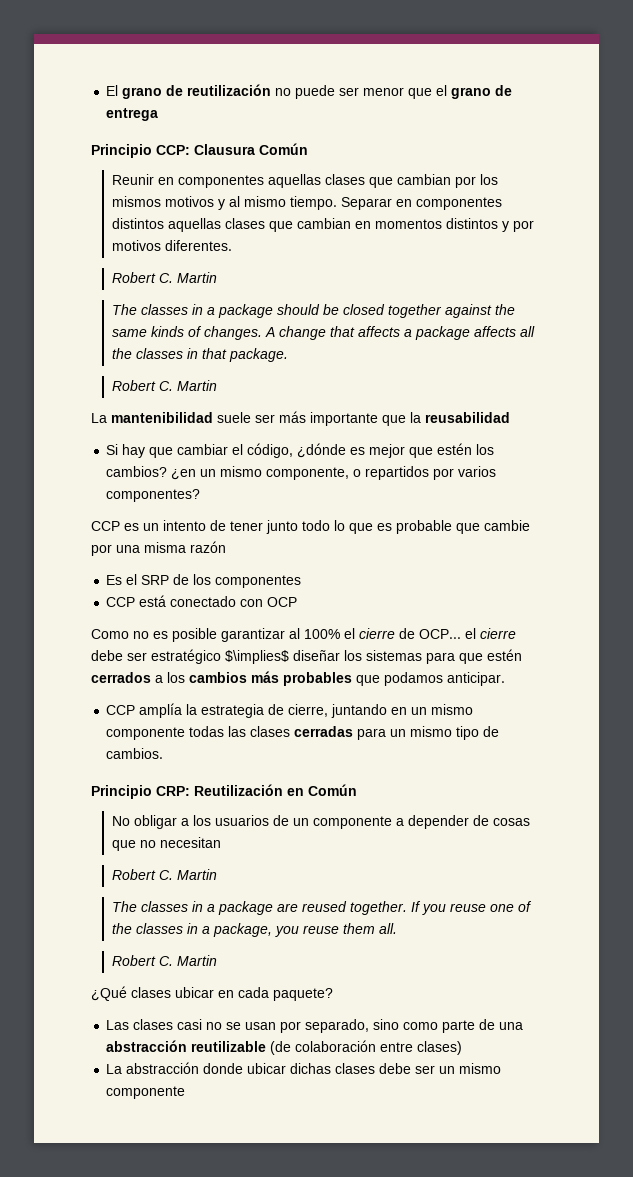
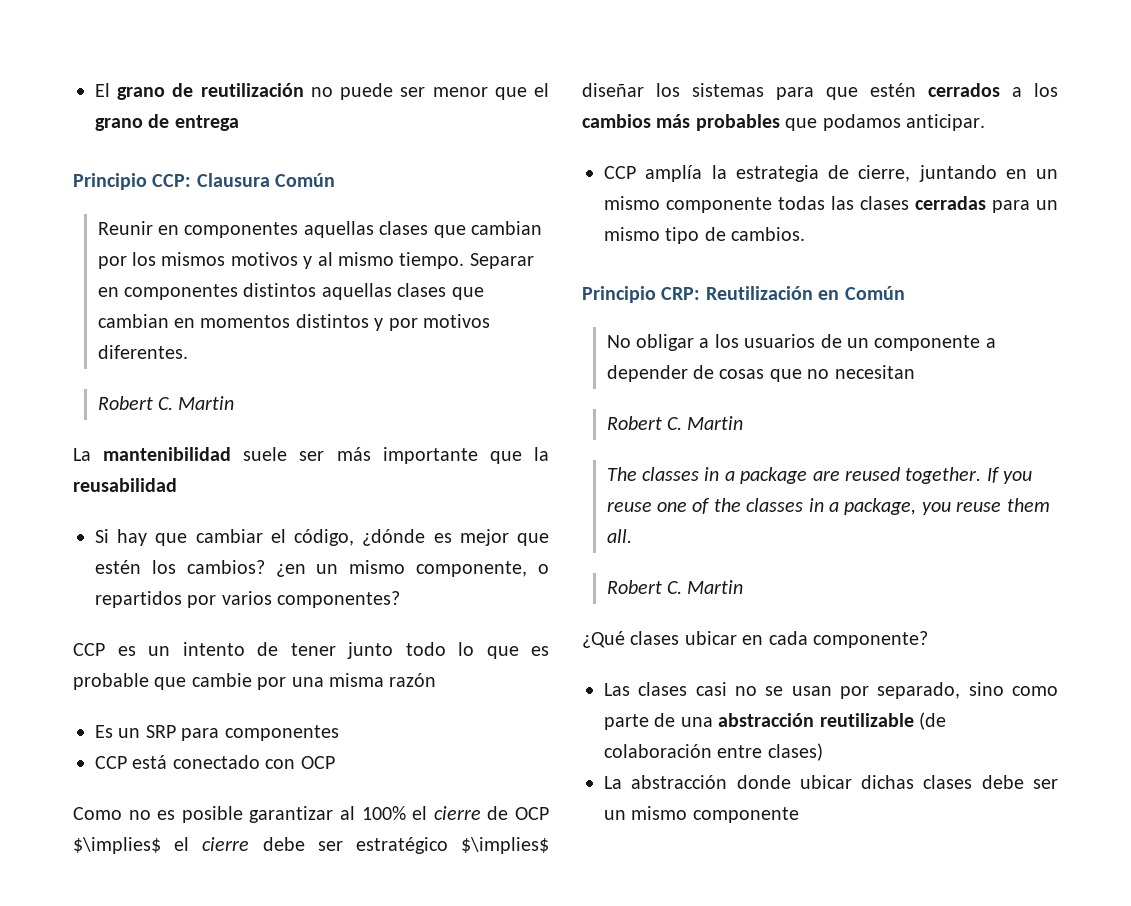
- The classes in a package should be closed together against the same kinds of changes. A change that affects a package affects all the classes in that package.
- Robert C. Martin
- Es el SRP de los componentes
+ Es un SRP para componentes
- Como no es posible garantizar al 100% el cierre de OCP... el cierre debe ser estratégico $\implies$ diseñar los sistemas para que estén cerrados a los cambios más probables que podamos anticipar.
+ Como no es posible garantizar al 100% el cierre de OCP $\implies$ el cierre debe ser estratégico $\implies$ diseñar los sistemas para que estén cerrados a los cambios más probables que podamos anticipar.
- ¿Qué clases ubicar en cada paquete?
+ ¿Qué clases ubicar en cada componente?

